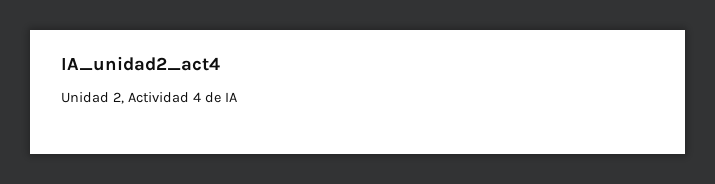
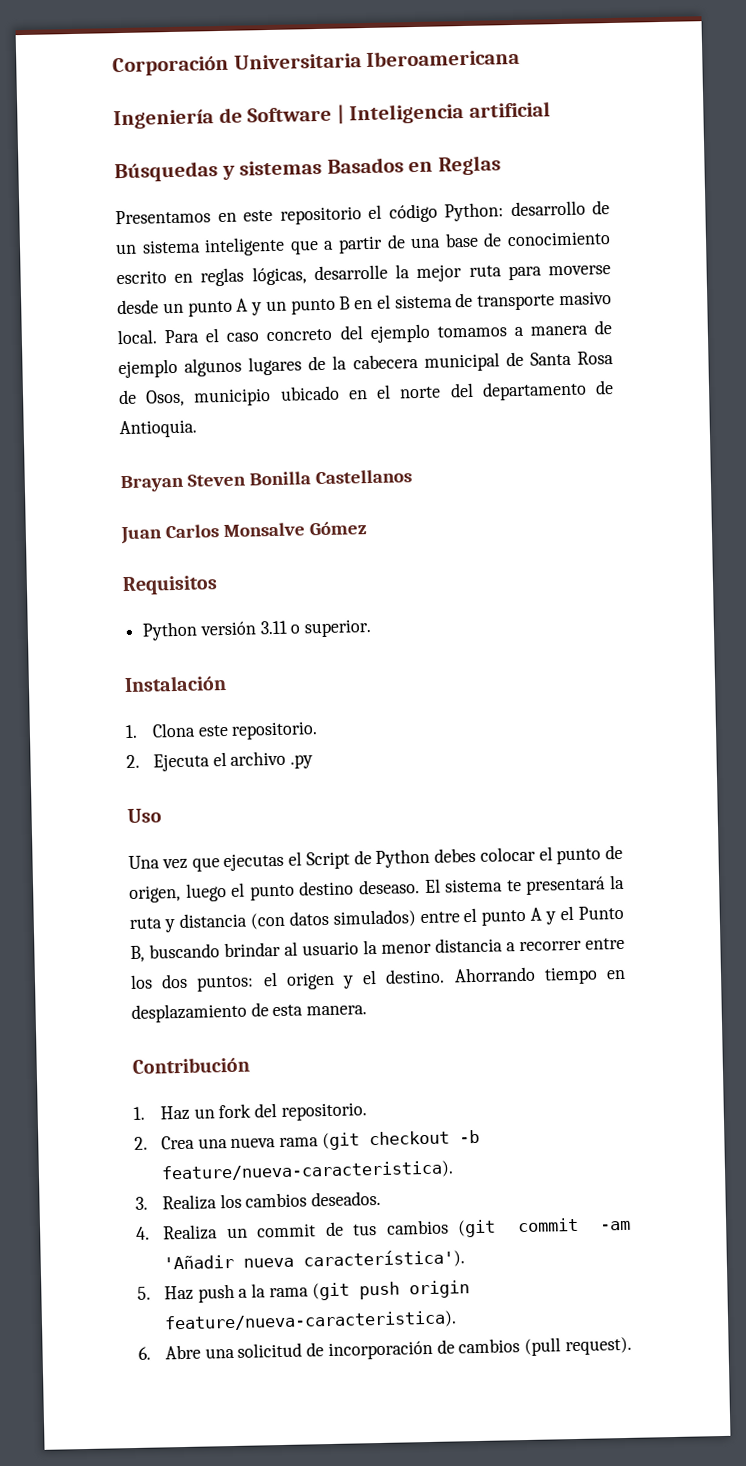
- IA_unidad2_act4
- Unidad 2, Actividad 4 de IA
+ Corporación Universitaria Iberoamericana
+ Ingeniería de Software | Inteligencia artificial
+ Búsquedas y sistemas Basados en Reglas
+ Presentamos en este repositorio el código Python: desarrollo de un sistema inteligente que a partir de una base de conocimiento escrito en reglas lógicas, desarrolle la mejor ruta para moverse desde un punto A y un punto B en el sistema de transporte masivo local. Para el caso concreto del ejemplo tomamos a manera de ejemplo algunos lugares de la cabecera municipal de Santa Rosa de Osos, municipio ubicado en el norte del departamento de Antioquia.
+ Brayan Steven Bonilla Castellanos
+ Juan Carlos Monsalve Gómez
+ Requisitos
+ Python versión 3.11 o superior.
+ Instalación
+ 1. Clona este repositorio.
+ 2. Ejecuta el archivo .py
+ Uso
+ Una vez que ejecutas el Script de Python debes colocar el punto de origen, luego el punto destino deseaso. El sistema te presentará la ruta y distancia (con datos simulados) entre el punto A y el Punto B, buscando brindar al usuario la menor distancia a recorrer entre los dos puntos: el origen y el destino. Ahorrando tiempo en desplazamiento de esta manera.
+ Contribución
+ 1. Haz un fork del repositorio.
+ 2. Crea una nueva rama (git checkout -b feature/nueva-caracteristica).
+ 3. Realiza los cambios deseados.
+ 4. Realiza un commit de tus cambios (git commit -am 'Añadir nueva característica').
+ 5. Haz push a la rama (git push origin feature/nueva-caracteristica).
+ 6. Abre una solicitud de incorporación de cambios (pull request).

